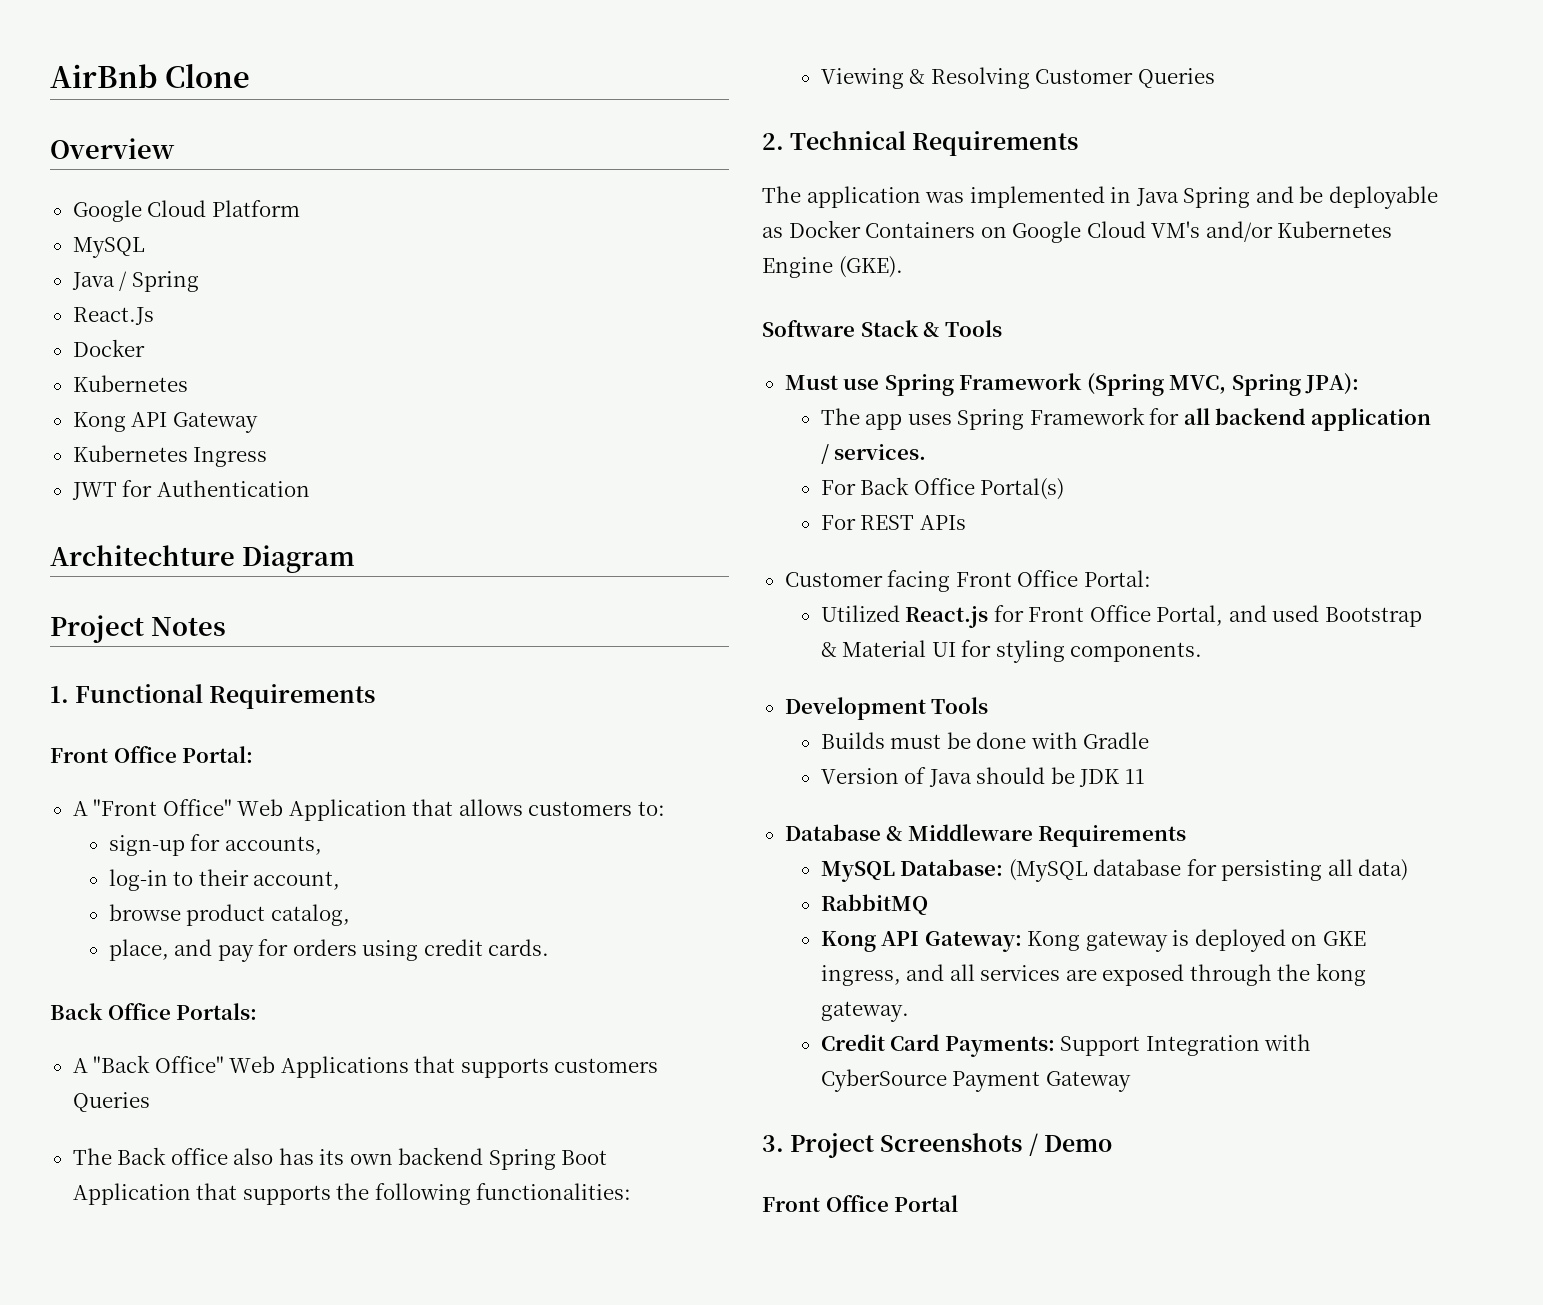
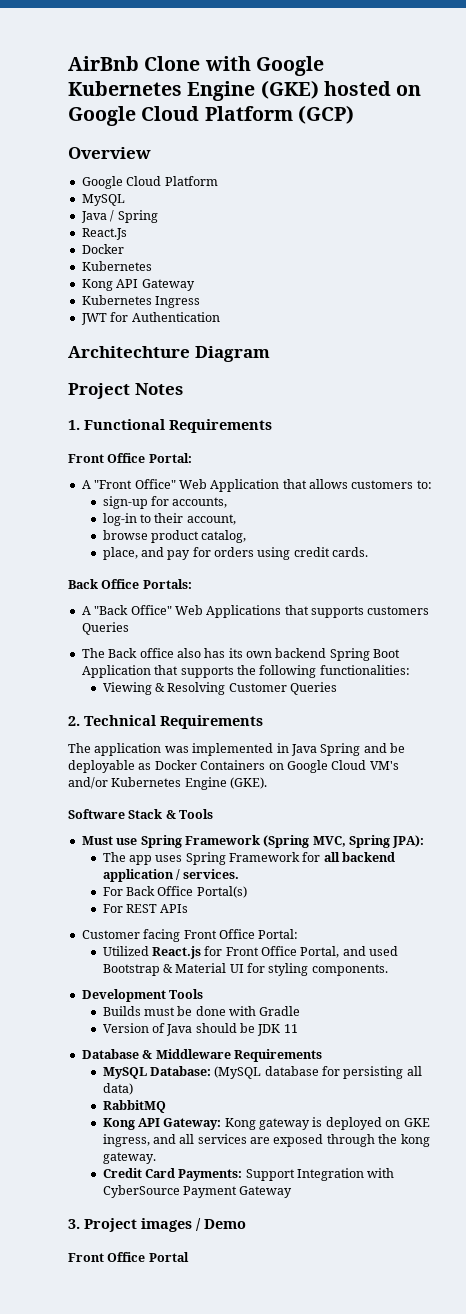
- AirBnb Clone
+ AirBnb Clone with Google Kubernetes Engine (GKE) hosted on Google Cloud Platform (GCP)
- 3. Project Screenshots / Demo
+ 3. Project images / Demo

